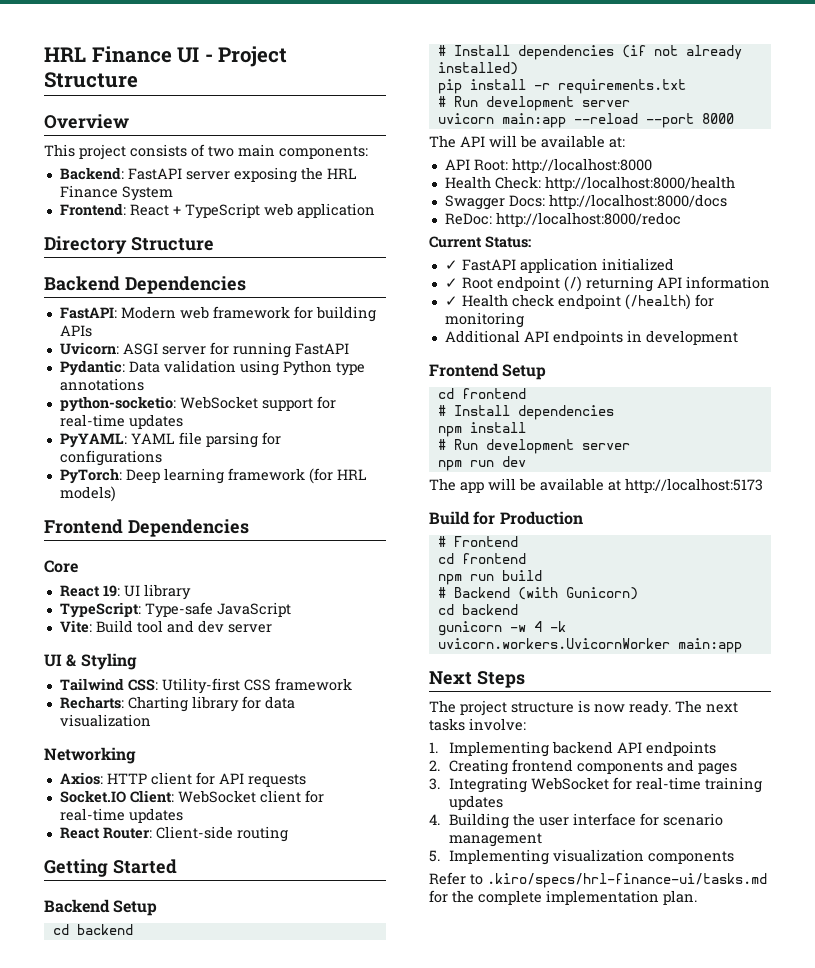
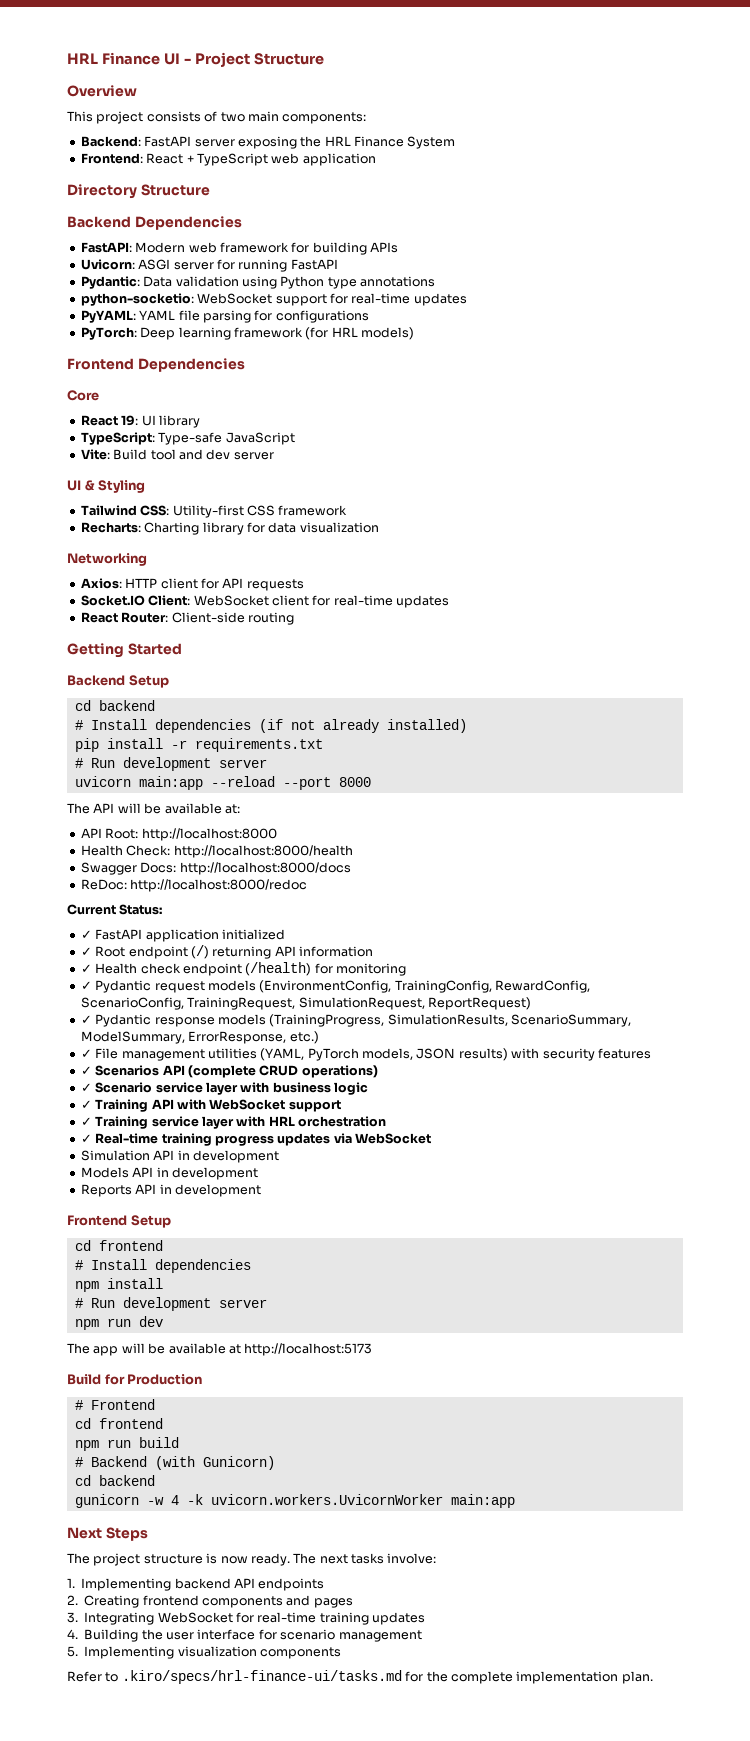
- Additional API endpoints in development
+ ✓ Pydantic request models (EnvironmentConfig, TrainingConfig, RewardConfig, ScenarioConfig, TrainingRequest, SimulationRequest, ReportRequest)
+ ✓ Pydantic response models (TrainingProgress, SimulationResults, ScenarioSummary, ModelSummary, ErrorResponse, etc.)
+ ✓ File management utilities (YAML, PyTorch models, JSON results) with security features
+ ✓ Scenarios API (complete CRUD operations)
+ ✓ Scenario service layer with business logic
+ ✓ Training API with WebSocket support
+ ✓ Training service layer with HRL orchestration
+ ✓ Real-time training progress updates via WebSocket
+ Simulation API in development
+ Models API in development
+ Reports API in development

